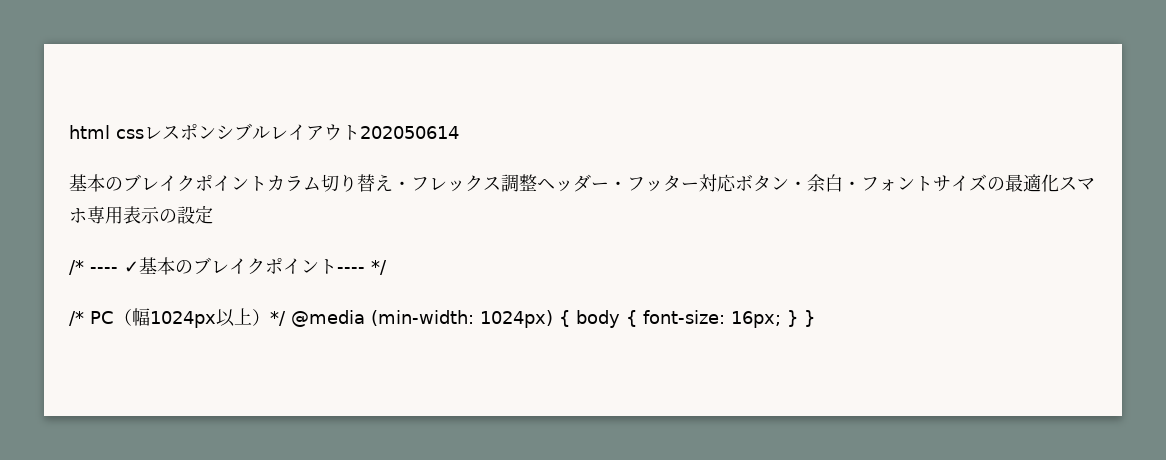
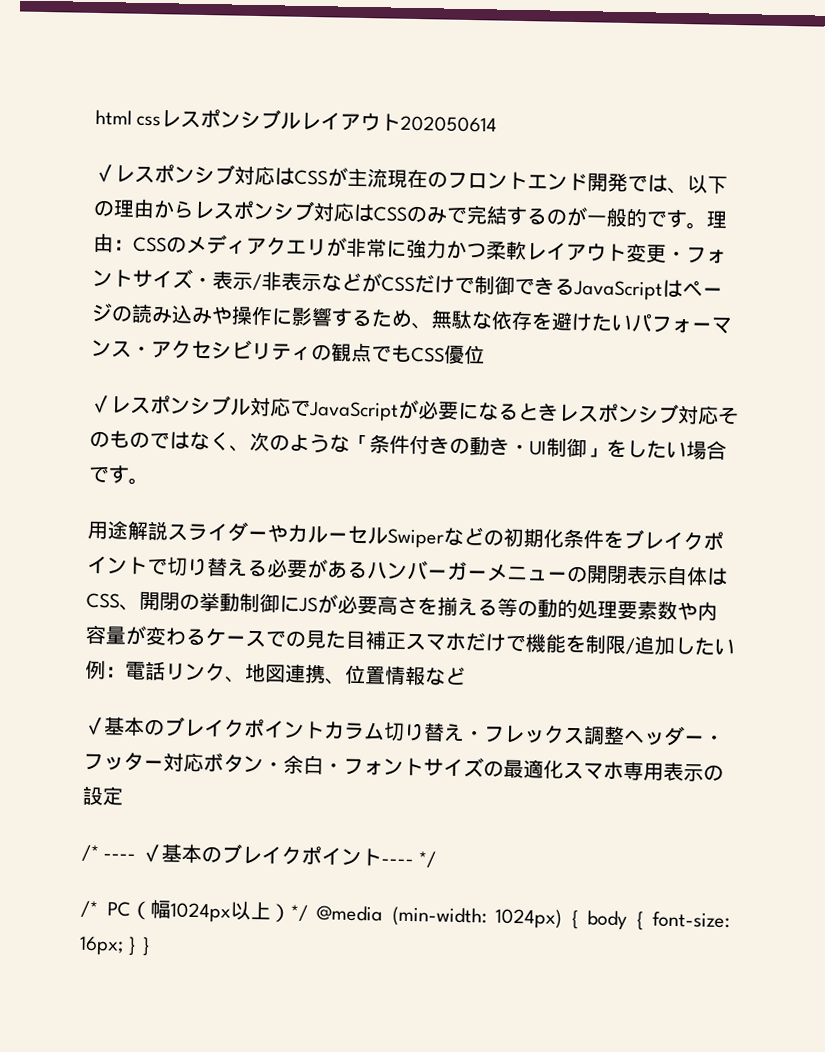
- 基本のブレイクポイントカラム切り替え・フレックス調整ヘッダー・フッター対応ボタン・余白・フォントサイズの最適化スマホ専用表示の設定
+ ✓レスポンシブ対応はCSSが主流現在のフロントエンド開発では、以下の理由からレスポンシブ対応はCSSのみで完結するのが一般的です。理由：CSSのメディアクエリが非常に強力かつ柔軟レイアウト変更・フォントサイズ・表示/非表示などがCSSだけで制御できるJavaScriptはページの読み込みや操作に影響するため、無駄な依存を避けたいパフォーマンス・アクセシビリティの観点でもCSS優位
+ ✓レスポンシブル対応でJavaScriptが必要になるときレスポンシブ対応そのものではなく、次のような「条件付きの動き・UI制御」をしたい場合です。
+ 用途解説スライダーやカルーセルSwiperなどの初期化条件をブレイクポイントで切り替える必要があるハンバーガーメニューの開閉表示自体はCSS、開閉の挙動制御にJSが必要高さを揃える等の動的処理要素数や内容量が変わるケースでの見た目補正スマホだけで機能を制限/追加したい例：電話リンク、地図連携、位置情報など
+ ✓基本のブレイクポイントカラム切り替え・フレックス調整ヘッダー・フッター対応ボタン・余白・フォントサイズの最適化スマホ専用表示の設定

